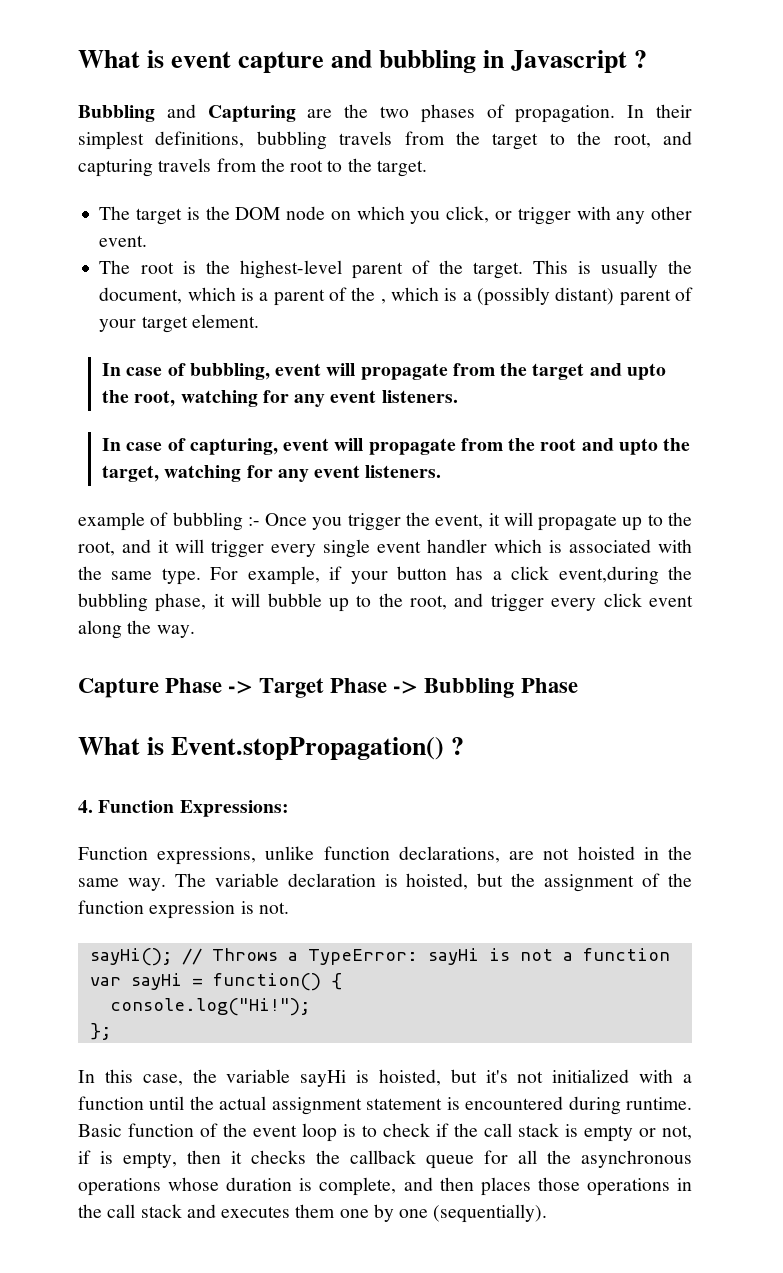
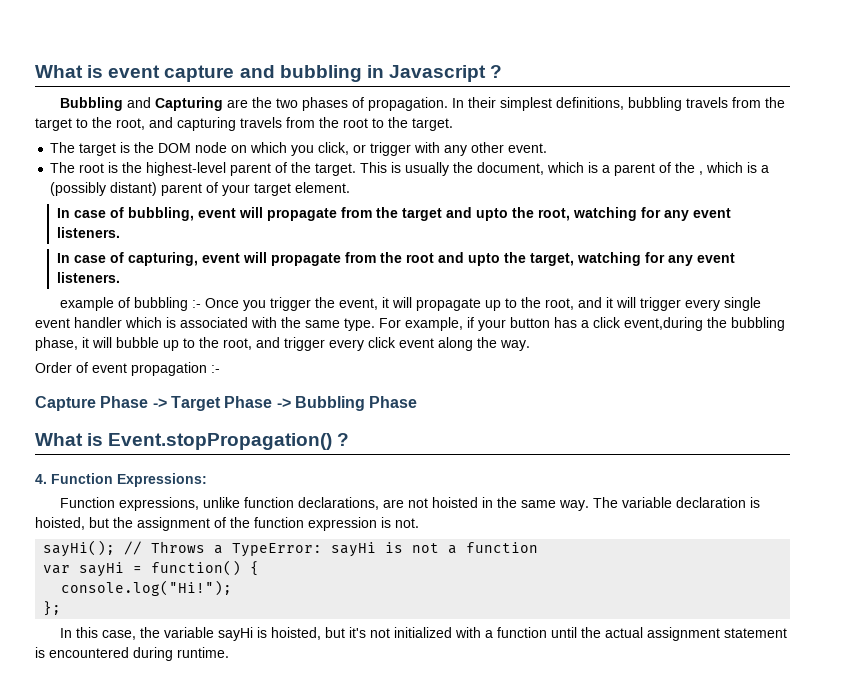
+ Order of event propagation :-
- Basic function of the event loop is to check if the call stack is empty or not, if is empty, then it checks the callback queue for all the asynchronous operations whose duration is complete, and then places those operations in the call stack and executes them one by one (sequentially).

